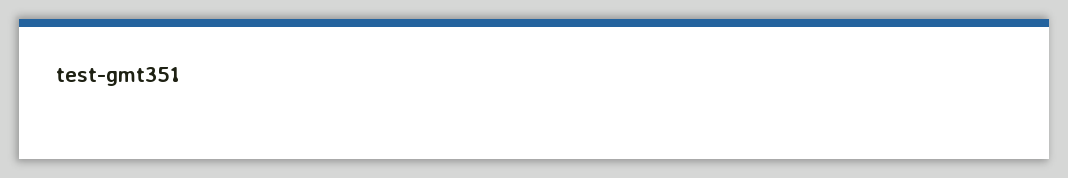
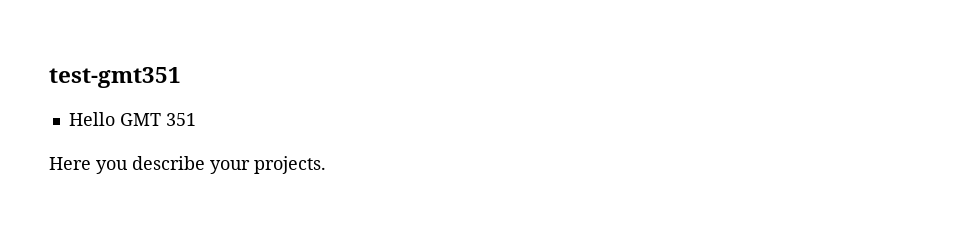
+ Hello GMT 351
+ Here you describe your projects.

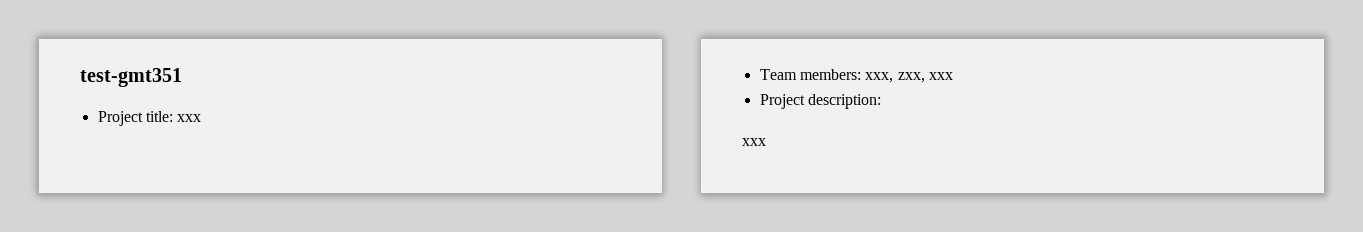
- Hello GMT 351
- Here you describe your projects.
+ Project title: xxx
+ Team members: xxx, zxx, xxx
+ Project description:
+ xxx

